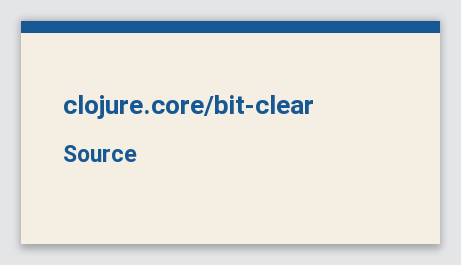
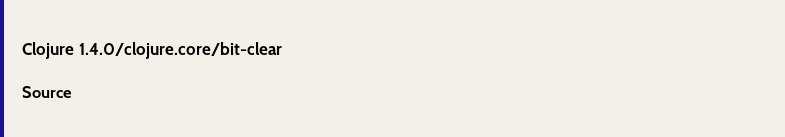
- clojure.core/bit-clear
+ Clojure 1.4.0/clojure.core/bit-clear

